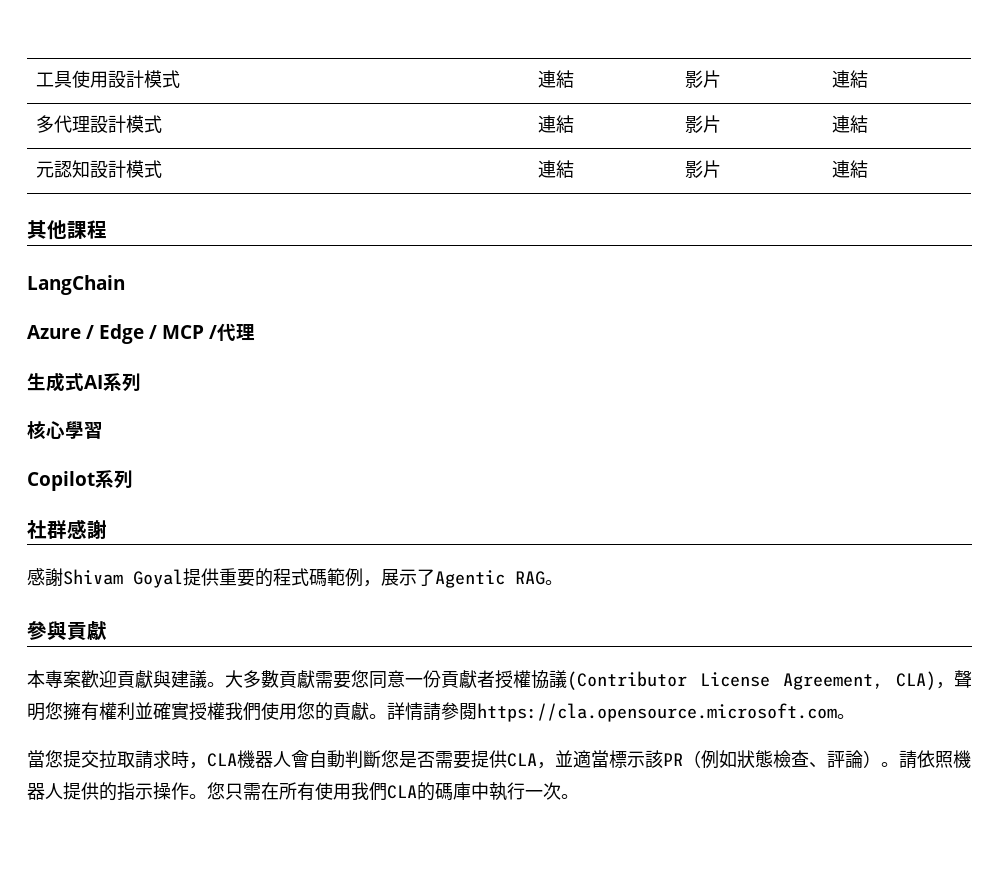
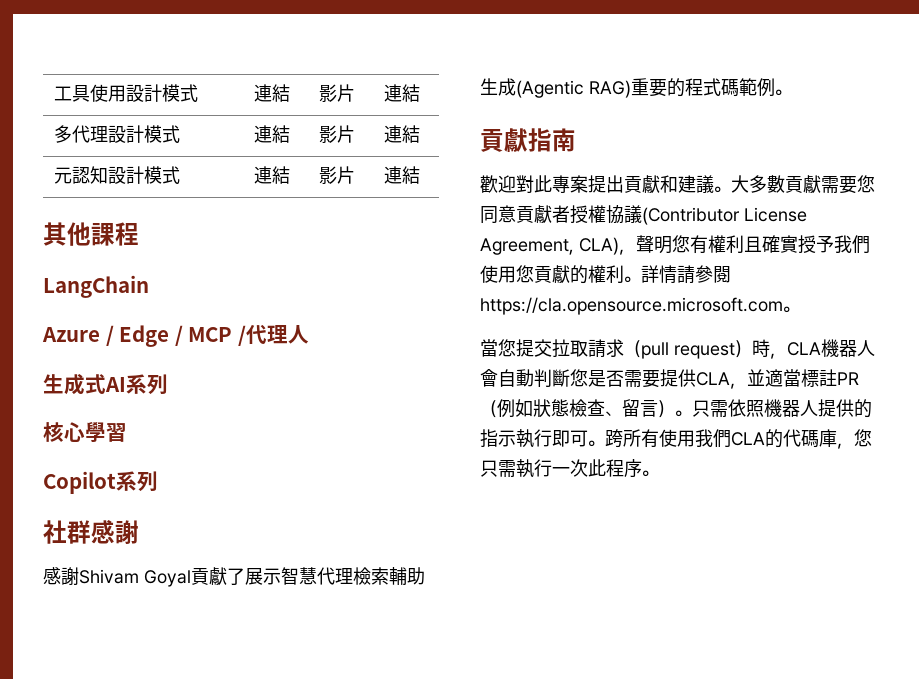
- Azure / Edge / MCP /代理
+ Azure / Edge / MCP /代理人
- 感謝Shivam Goyal提供重要的程式碼範例，展示了Agentic RAG。
- 參與貢獻
- 本專案歡迎貢獻與建議。
+ 感謝Shivam Goyal貢獻了展示智慧代理檢索輔助生成(Agentic RAG)重要的程式碼範例。
+ 貢獻指南
+ 歡迎對此專案提出貢獻和建議。
- 大多數貢獻需要您同意一份貢獻者授權協議(Contributor License Agreement, CLA)，聲明您擁有權利並確實授權我們使用您的貢獻。
+ 大多數貢獻需要您同意貢獻者授權協議(Contributor License Agreement, CLA)，聲明您有權利且確實授予我們使用您貢獻的權利。
- 當您提交拉取請求時，CLA機器人會自動判斷您是否需要提供CLA，並適當標示該PR（例如狀態檢查、評論）。請依照機器人提供的指示操作。您只需在所有使用我們CLA的碼庫中執行一次。
+ 當您提交拉取請求（pull request）時，CLA機器人會自動判斷您是否需要提供CLA，並適當標註PR（例如狀態檢查、留言）。只需依照機器人提供的指示執行即可。跨所有使用我們CLA的代碼庫，您只需執行一次此程序。

